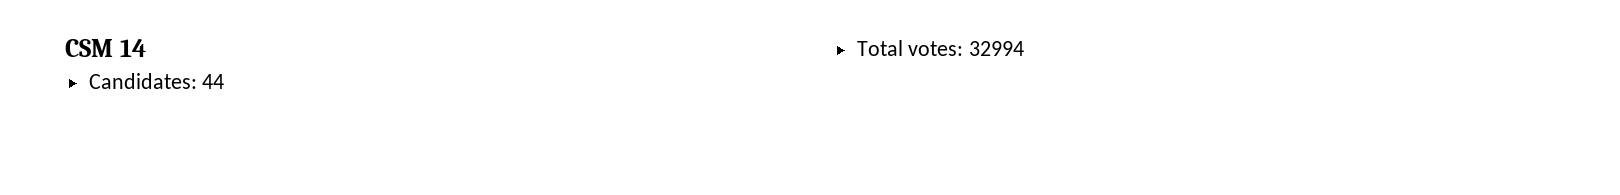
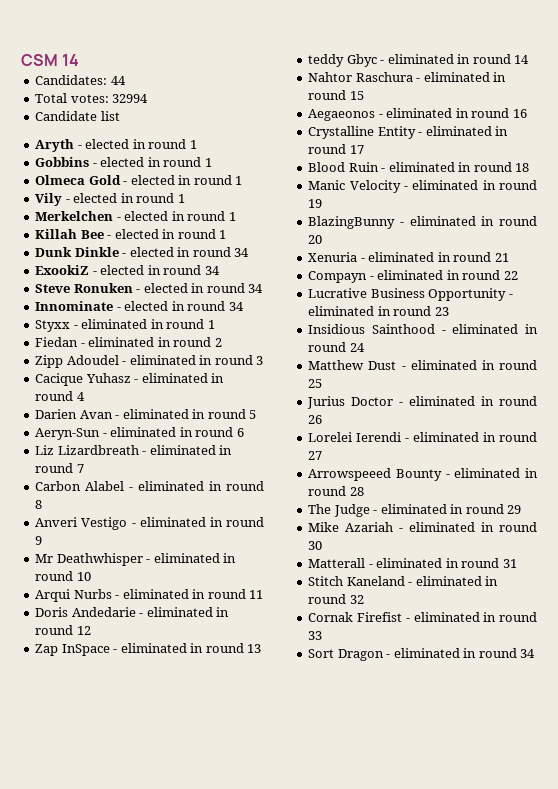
+ Candidate list
+ Aryth - elected in round 1
+ Gobbins - elected in round 1
+ Olmeca Gold - elected in round 1
+ Vily - elected in round 1
+ Merkelchen - elected in round 1
+ Killah Bee - elected in round 1
+ Dunk Dinkle - elected in round 34
+ ExookiZ - elected in round 34
+ Steve Ronuken - elected in round 34
+ Innominate - elected in round 34
+ Styxx - eliminated in round 1
+ Fiedan - eliminated in round 2
+ Zipp Adoudel - eliminated in round 3
+ Cacique Yuhasz - eliminated in round 4
+ Darien Avan - eliminated in round 5
+ Aeryn-Sun - eliminated in round 6
+ Liz Lizardbreath - eliminated in round 7
+ Carbon Alabel - eliminated in round 8
+ Anveri Vestigo - eliminated in round 9
+ Mr Deathwhisper - eliminated in round 10
+ Arqui Nurbs - eliminated in round 11
+ Doris Andedarie - eliminated in round 12
+ Zap InSpace - eliminated in round 13
+ teddy Gbyc - eliminated in round 14
+ Nahtor Raschura - eliminated in round 15
+ Aegaeonos - eliminated in round 16
+ Crystalline Entity - eliminated in round 17
+ Blood Ruin - eliminated in round 18
+ Manic Velocity - eliminated in round 19
+ BlazingBunny - eliminated in round 20
+ Xenuria - eliminated in round 21
+ Compayn - eliminated in round 22
+ Lucrative Business Opportunity - eliminated in round 23
+ Insidious Sainthood - eliminated in round 24
+ Matthew Dust - eliminated in round 25
+ Jurius Doctor - eliminated in round 26
+ Lorelei Ierendi - eliminated in round 27
+ Arrowspeeed Bounty - eliminated in round 28
+ The Judge - eliminated in round 29
+ Mike Azariah - eliminated in round 30
+ Matterall - eliminated in round 31
+ Stitch Kaneland - eliminated in round 32
+ Cornak Firefist - eliminated in round 33
+ Sort Dragon - eliminated in round 34

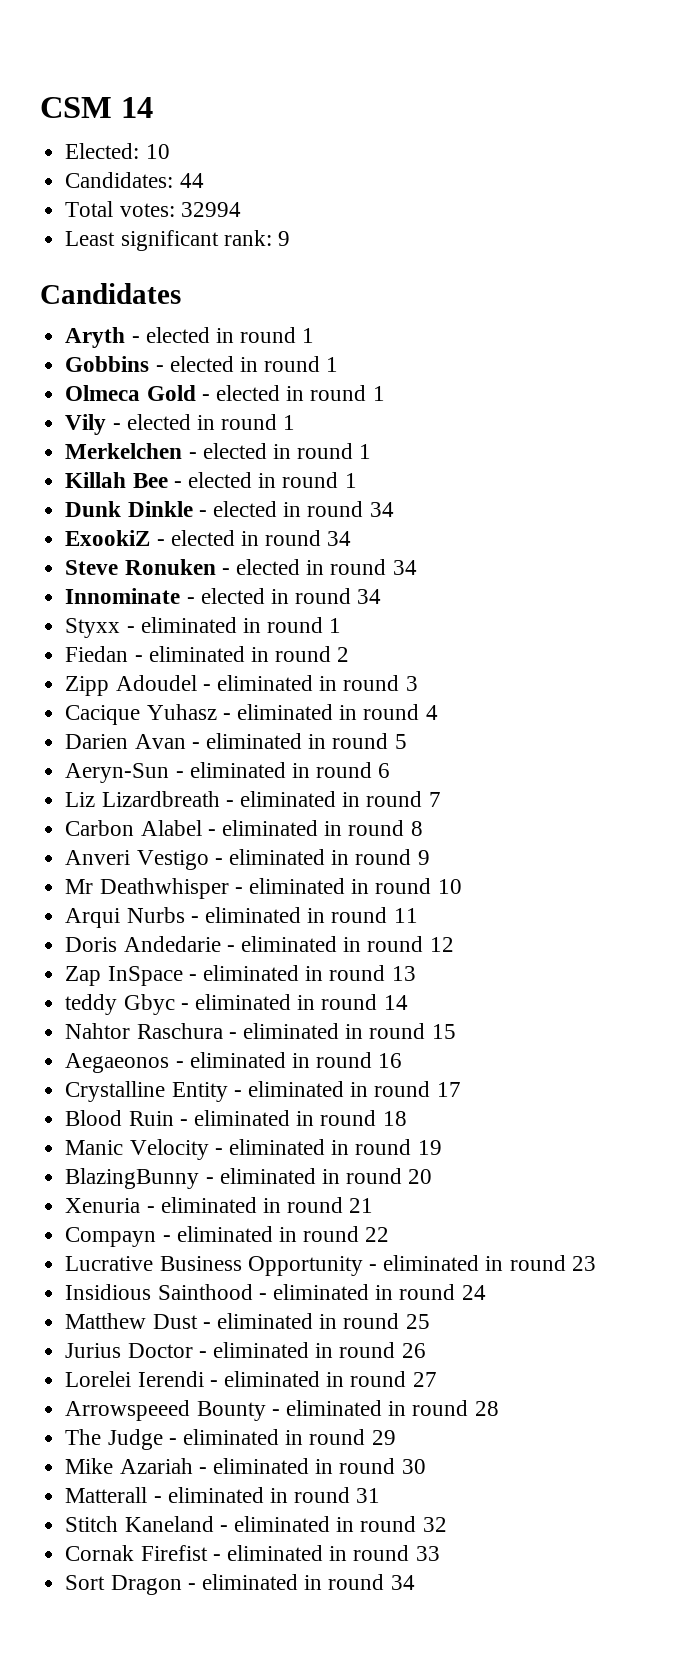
+ Elected: 10
- Candidate list
+ Least significant rank: 9
+ Candidates

